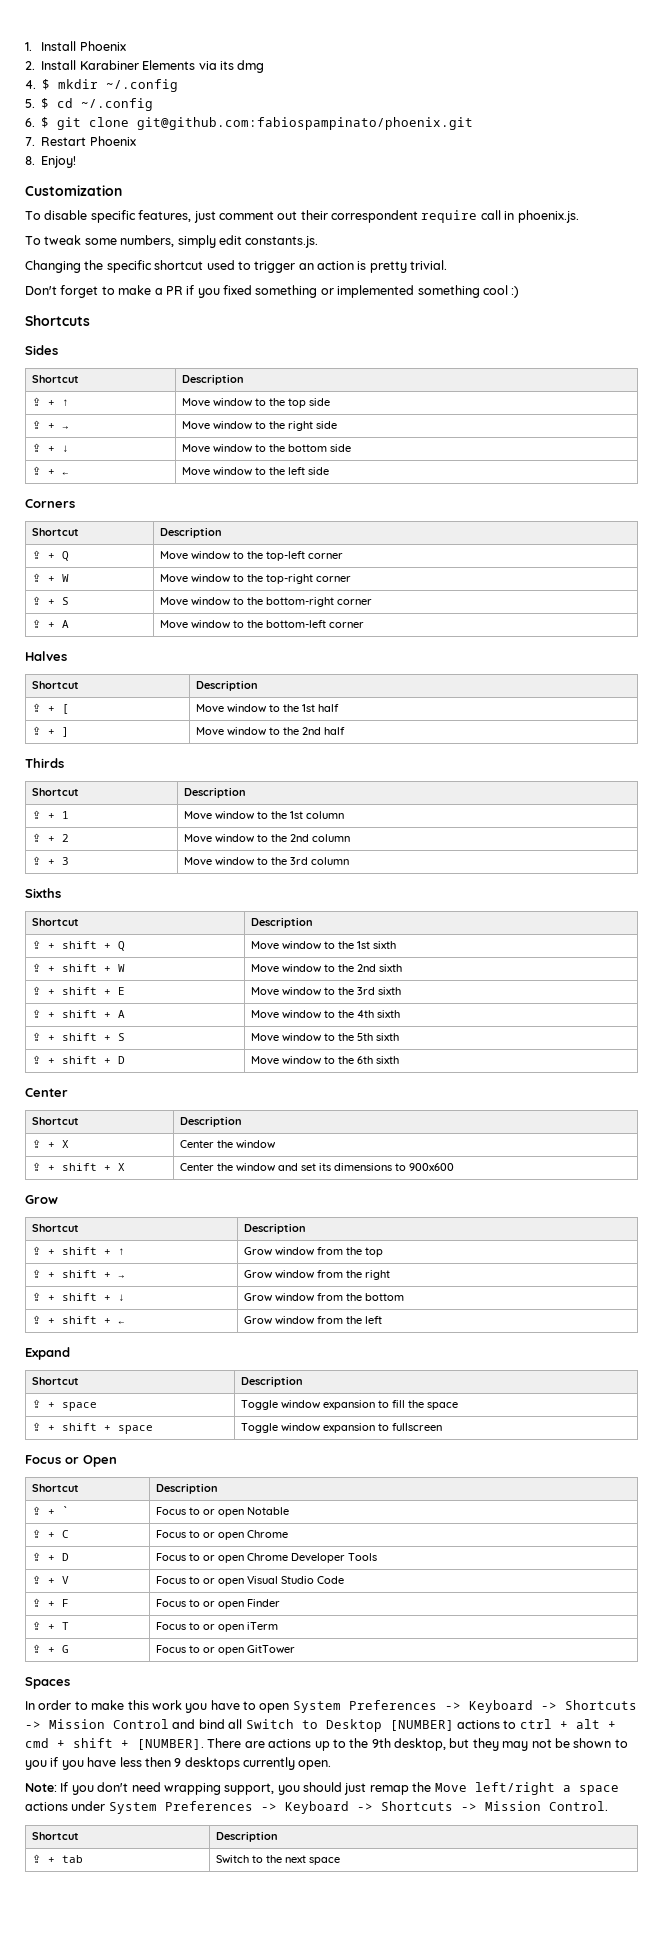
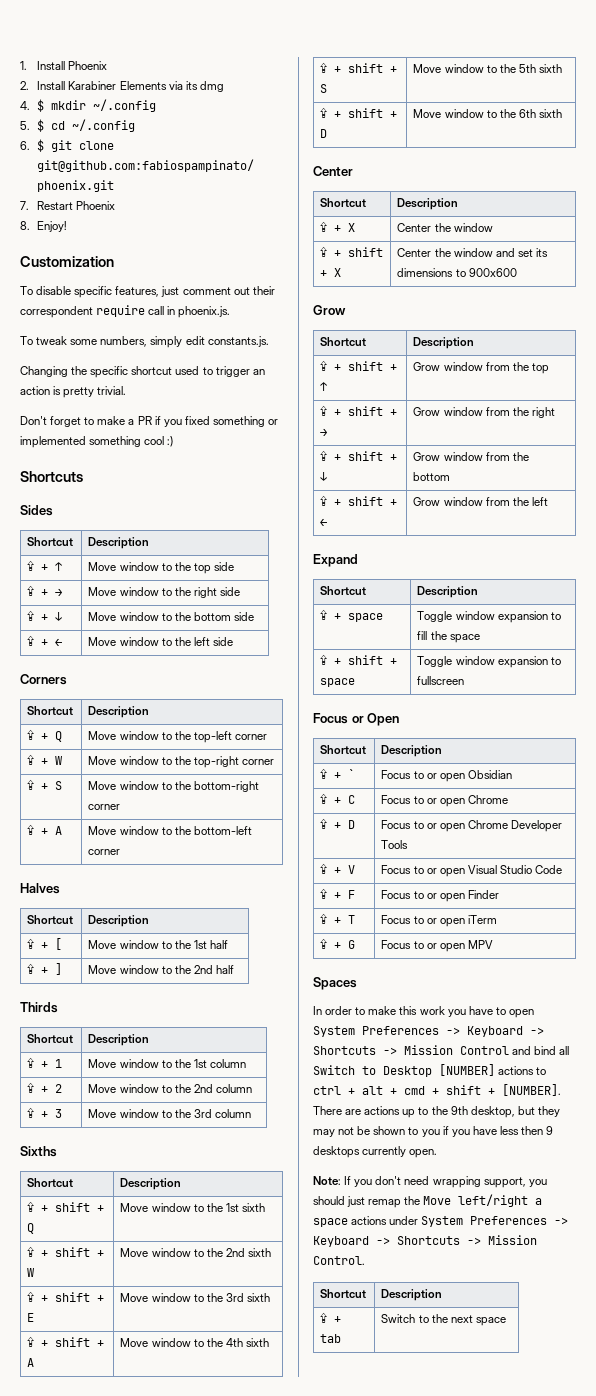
- ⇪ + ` | Focus to or open Notable
+ ⇪ + ` | Focus to or open Obsidian
- ⇪ + G | Focus to or open GitTower
+ ⇪ + G | Focus to or open MPV

